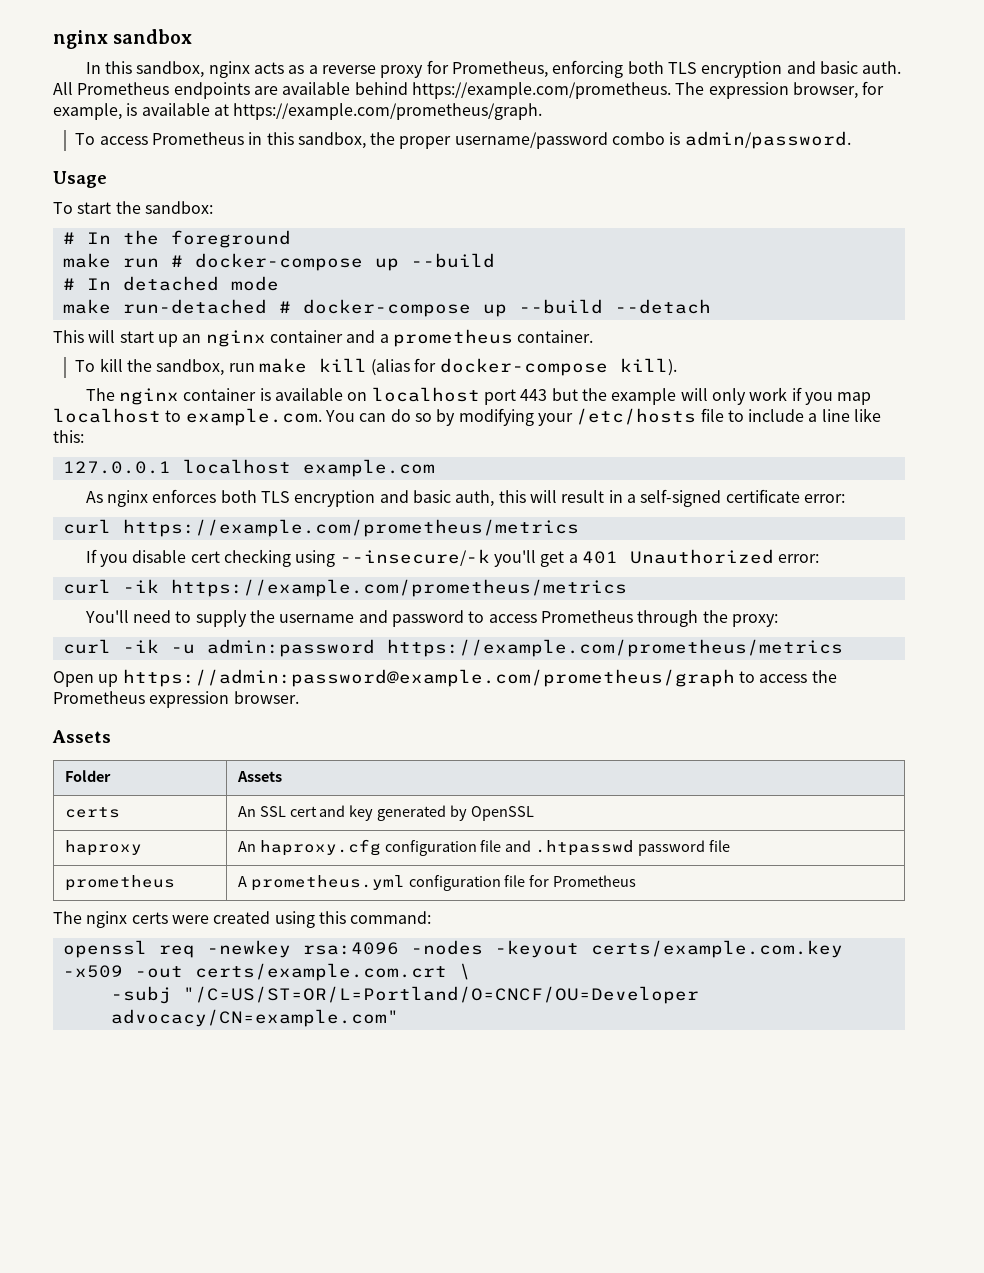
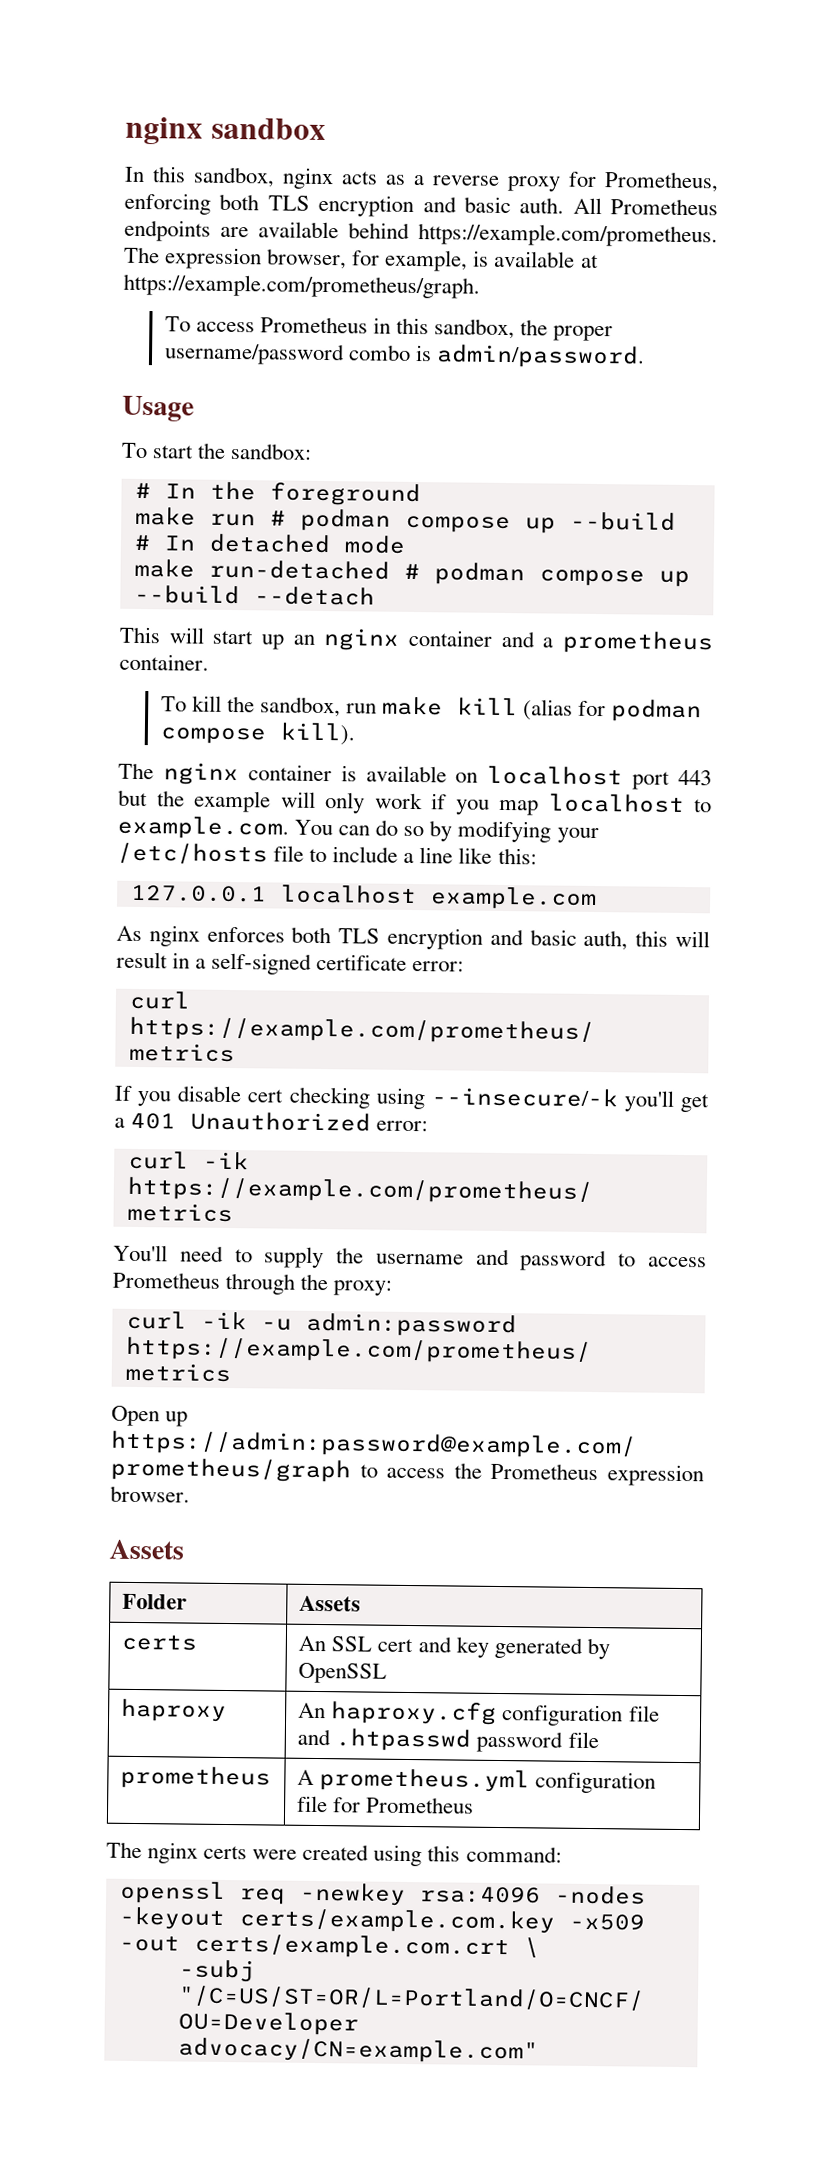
- make run # docker-compose up --build
+ make run # podman compose up --build
- make run-detached # docker-compose up --build --detach
+ make run-detached # podman compose up --build --detach
- To kill the sandbox, run make kill (alias for docker-compose kill).
+ To kill the sandbox, run make kill (alias for podman compose kill).

